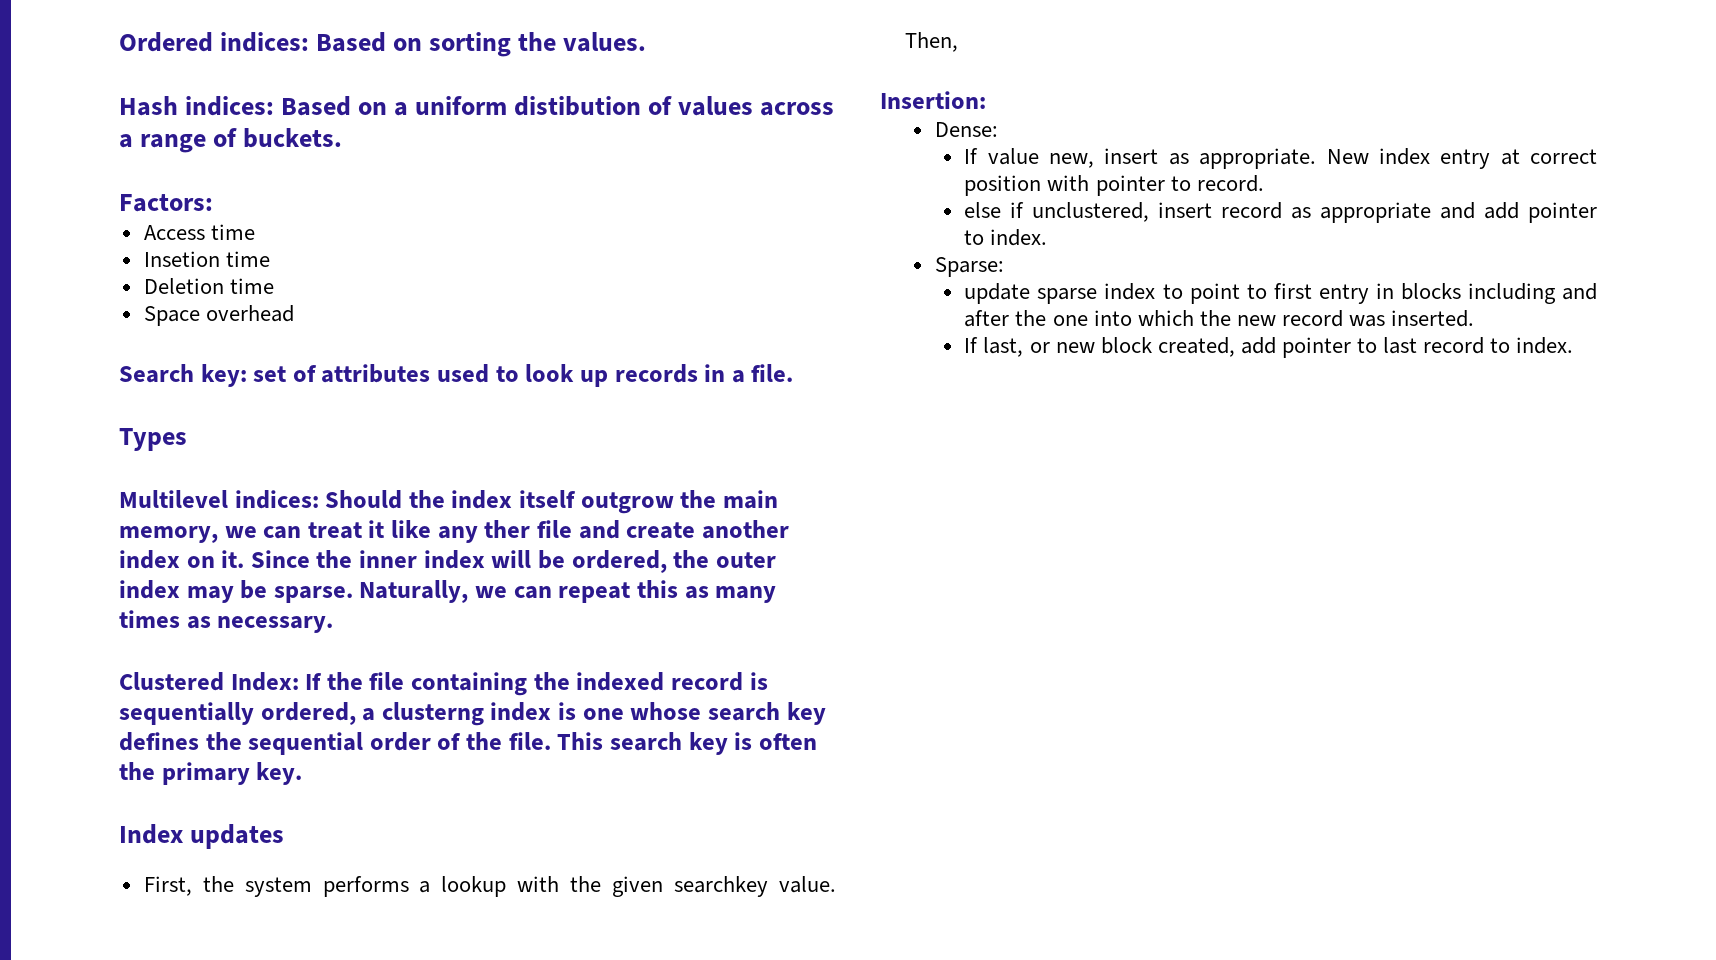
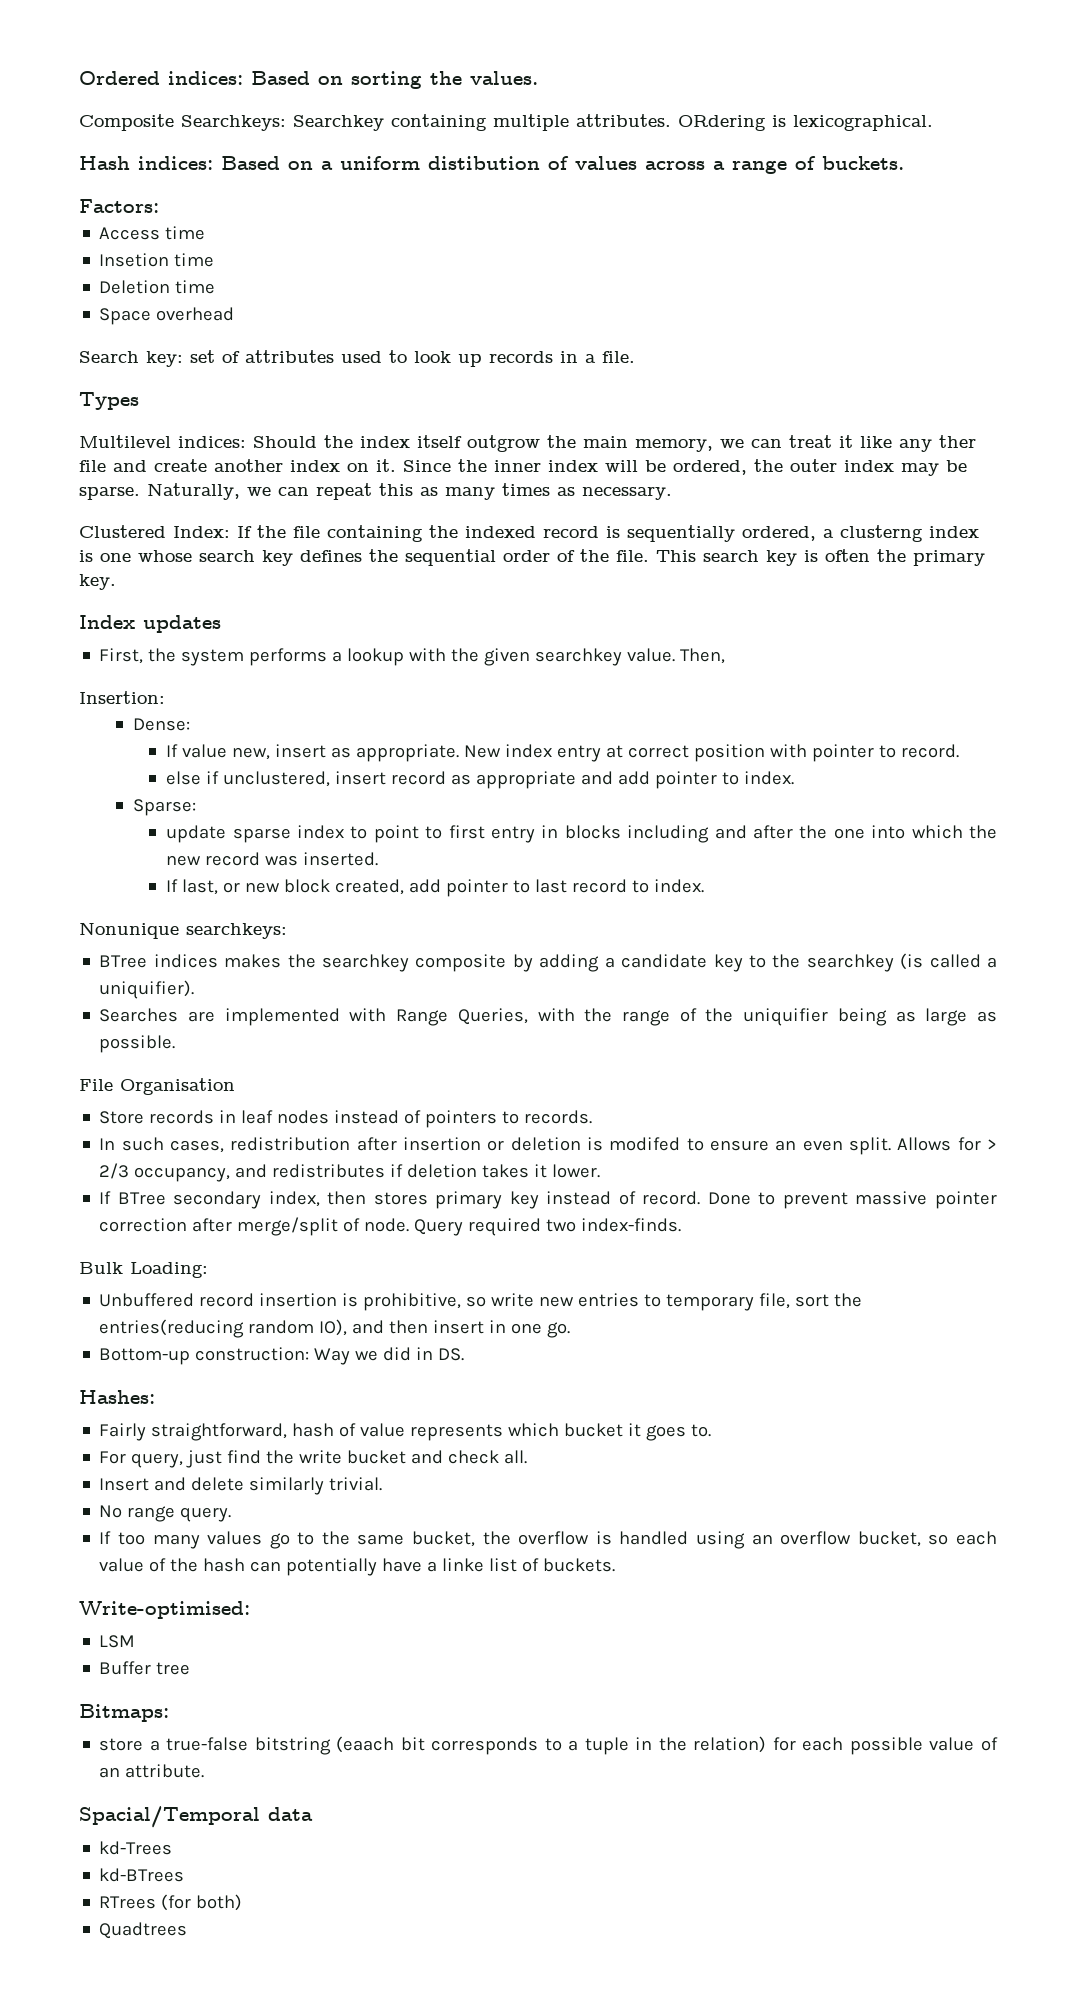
+ Composite Searchkeys: Searchkey containing multiple attributes. ORdering is lexicographical.
+ Nonunique searchkeys:
+ BTree indices makes the searchkey composite by adding a candidate key to the searchkey (is called a uniquifier).
+ Searches are implemented with Range Queries, with the range of the uniquifier being as large as possible.
+ File Organisation
+ Store records in leaf nodes instead of pointers to records.
+ In such cases, redistribution after insertion or deletion is modifed to ensure an even split. Allows for > 2/3 occupancy, and redistributes if deletion takes it lower.
+ If BTree secondary index, then stores primary key instead of record. Done to prevent massive pointer correction after merge/split of node. Query required two index-finds.
+ Bulk Loading:
+ Unbuffered record insertion is prohibitive, so write new entries to temporary file, sort the entries(reducing random IO), and then insert in one go.
+ Bottom-up construction: Way we did in DS.
+ Hashes:
+ Fairly straightforward, hash of value represents which bucket it goes to.
+ For query, just find the write bucket and check all.
+ Insert and delete similarly trivial.
+ No range query.
+ If too many values go to the same bucket, the overflow is handled using an overflow bucket, so each value of the hash can potentially have a linke list of buckets.
+ Write-optimised:
+ LSM
+ Buffer tree
+ Bitmaps:
+ store a true-false bitstring (eaach bit corresponds to a tuple in the relation) for each possible value of an attribute.
+ Spacial/Temporal data
+ kd-Trees
+ kd-BTrees
+ RTrees (for both)
+ Quadtrees

